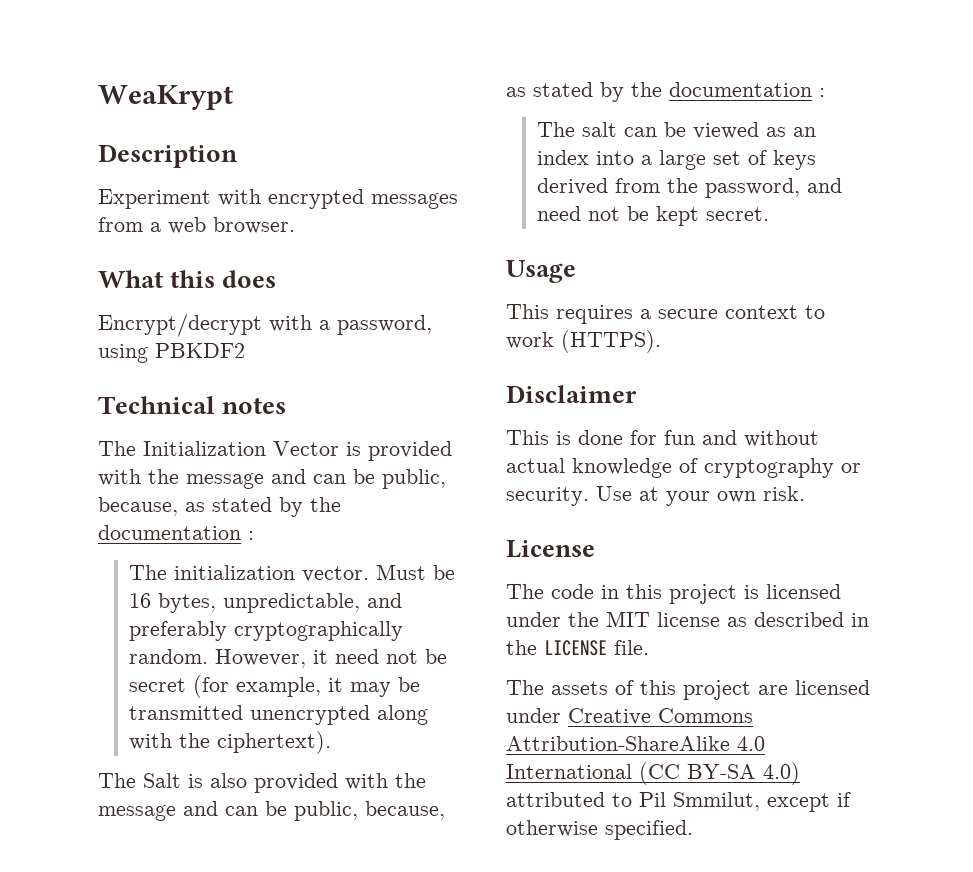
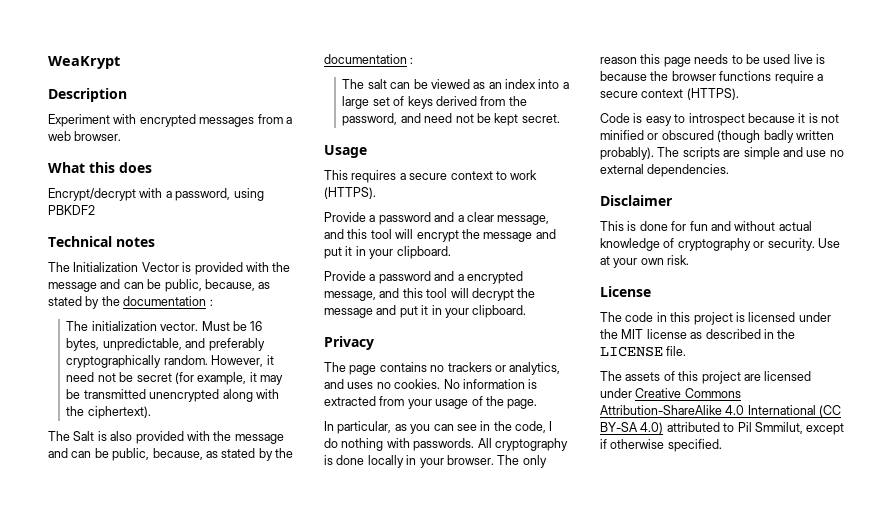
+ Provide a password and a clear message, and this tool will encrypt the message and put it in your clipboard.
+ Provide a password and a encrypted message, and this tool will decrypt the message and put it in your clipboard.
+ Privacy
+ The page contains no trackers or analytics, and uses no cookies. No information is extracted from your usage of the page.
+ In particular, as you can see in the code, I do nothing with passwords. All cryptography is done locally in your browser. The only reason this page needs to be used live is because the browser functions require a secure context (HTTPS).
+ Code is easy to introspect because it is not minified or obscured (though badly written probably). The scripts are simple and use no external dependencies.

